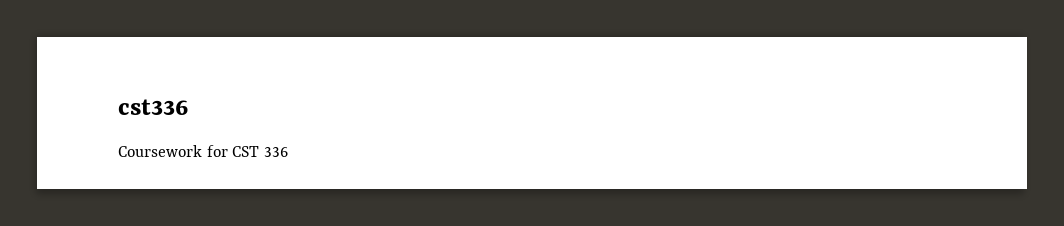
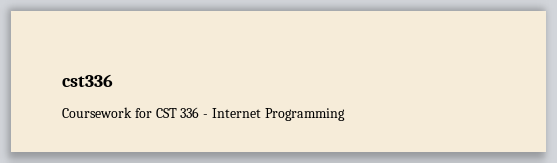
- Coursework for CST 336
+ Coursework for CST 336 - Internet Programming

